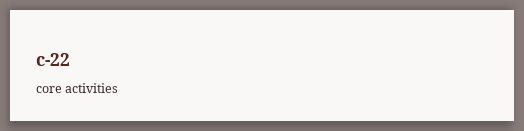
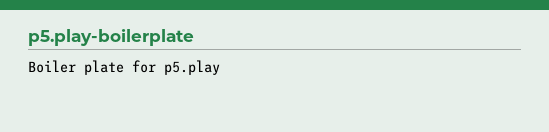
- c-22
- core activities
+ p5.play-boilerplate
+ Boiler plate for p5.play

